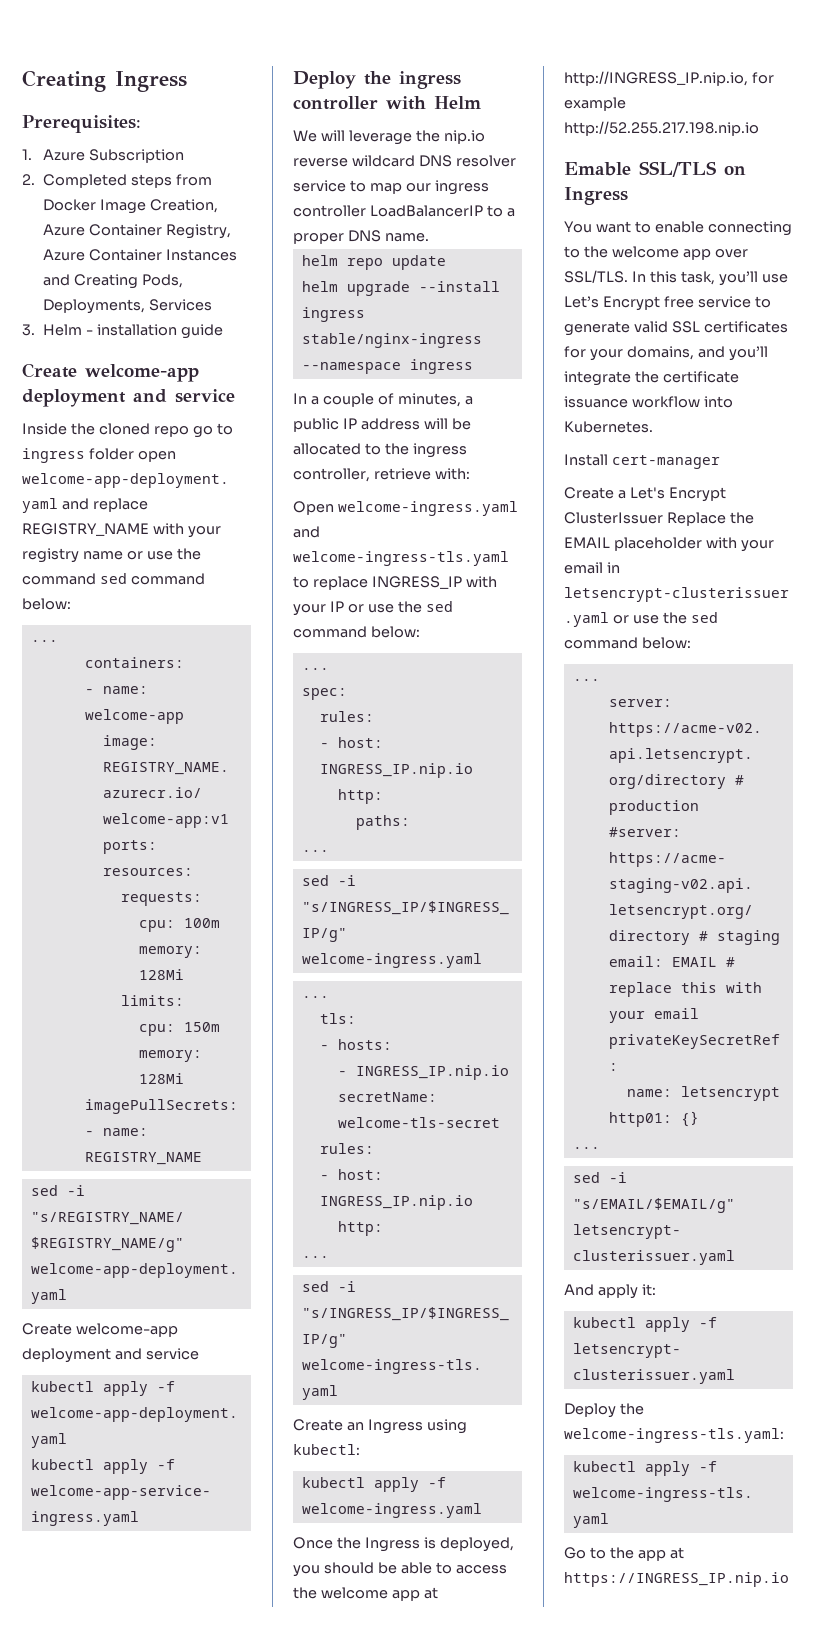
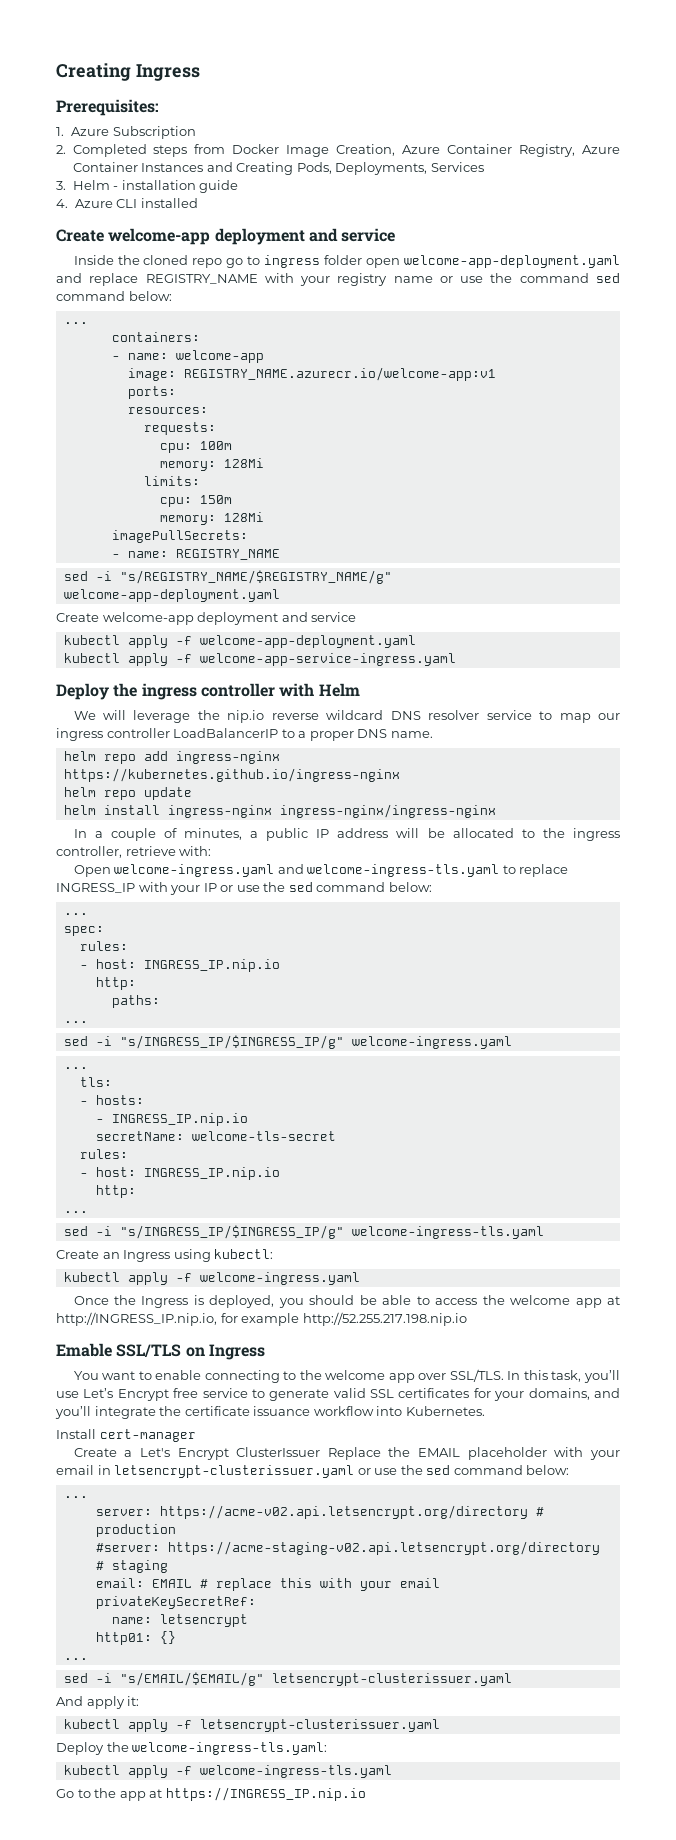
+ 4. Azure CLI installed
+ helm repo add ingress-nginx https://kubernetes.github.io/ingress-nginx
- helm upgrade --install ingress stable/nginx-ingress --namespace ingress
+ helm install ingress-nginx ingress-nginx/ingress-nginx

